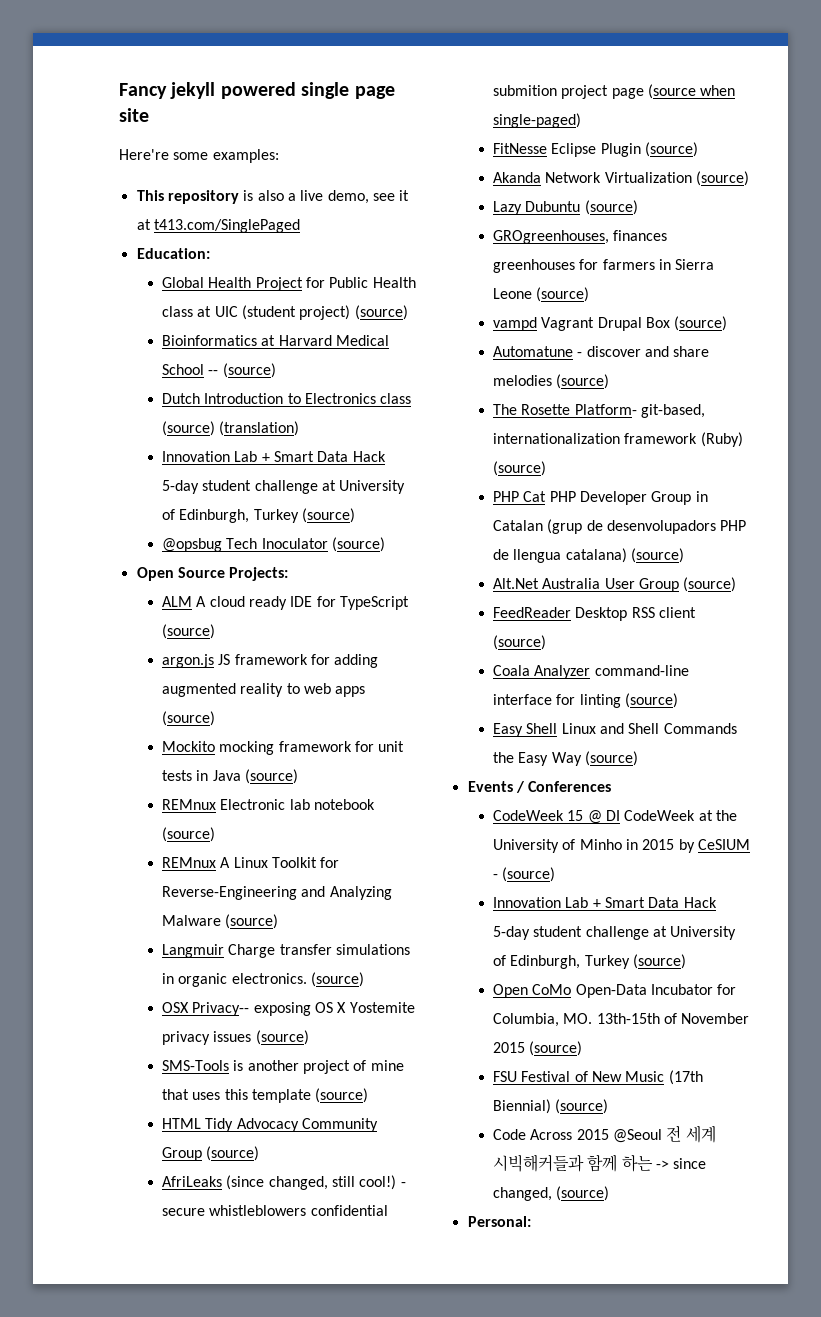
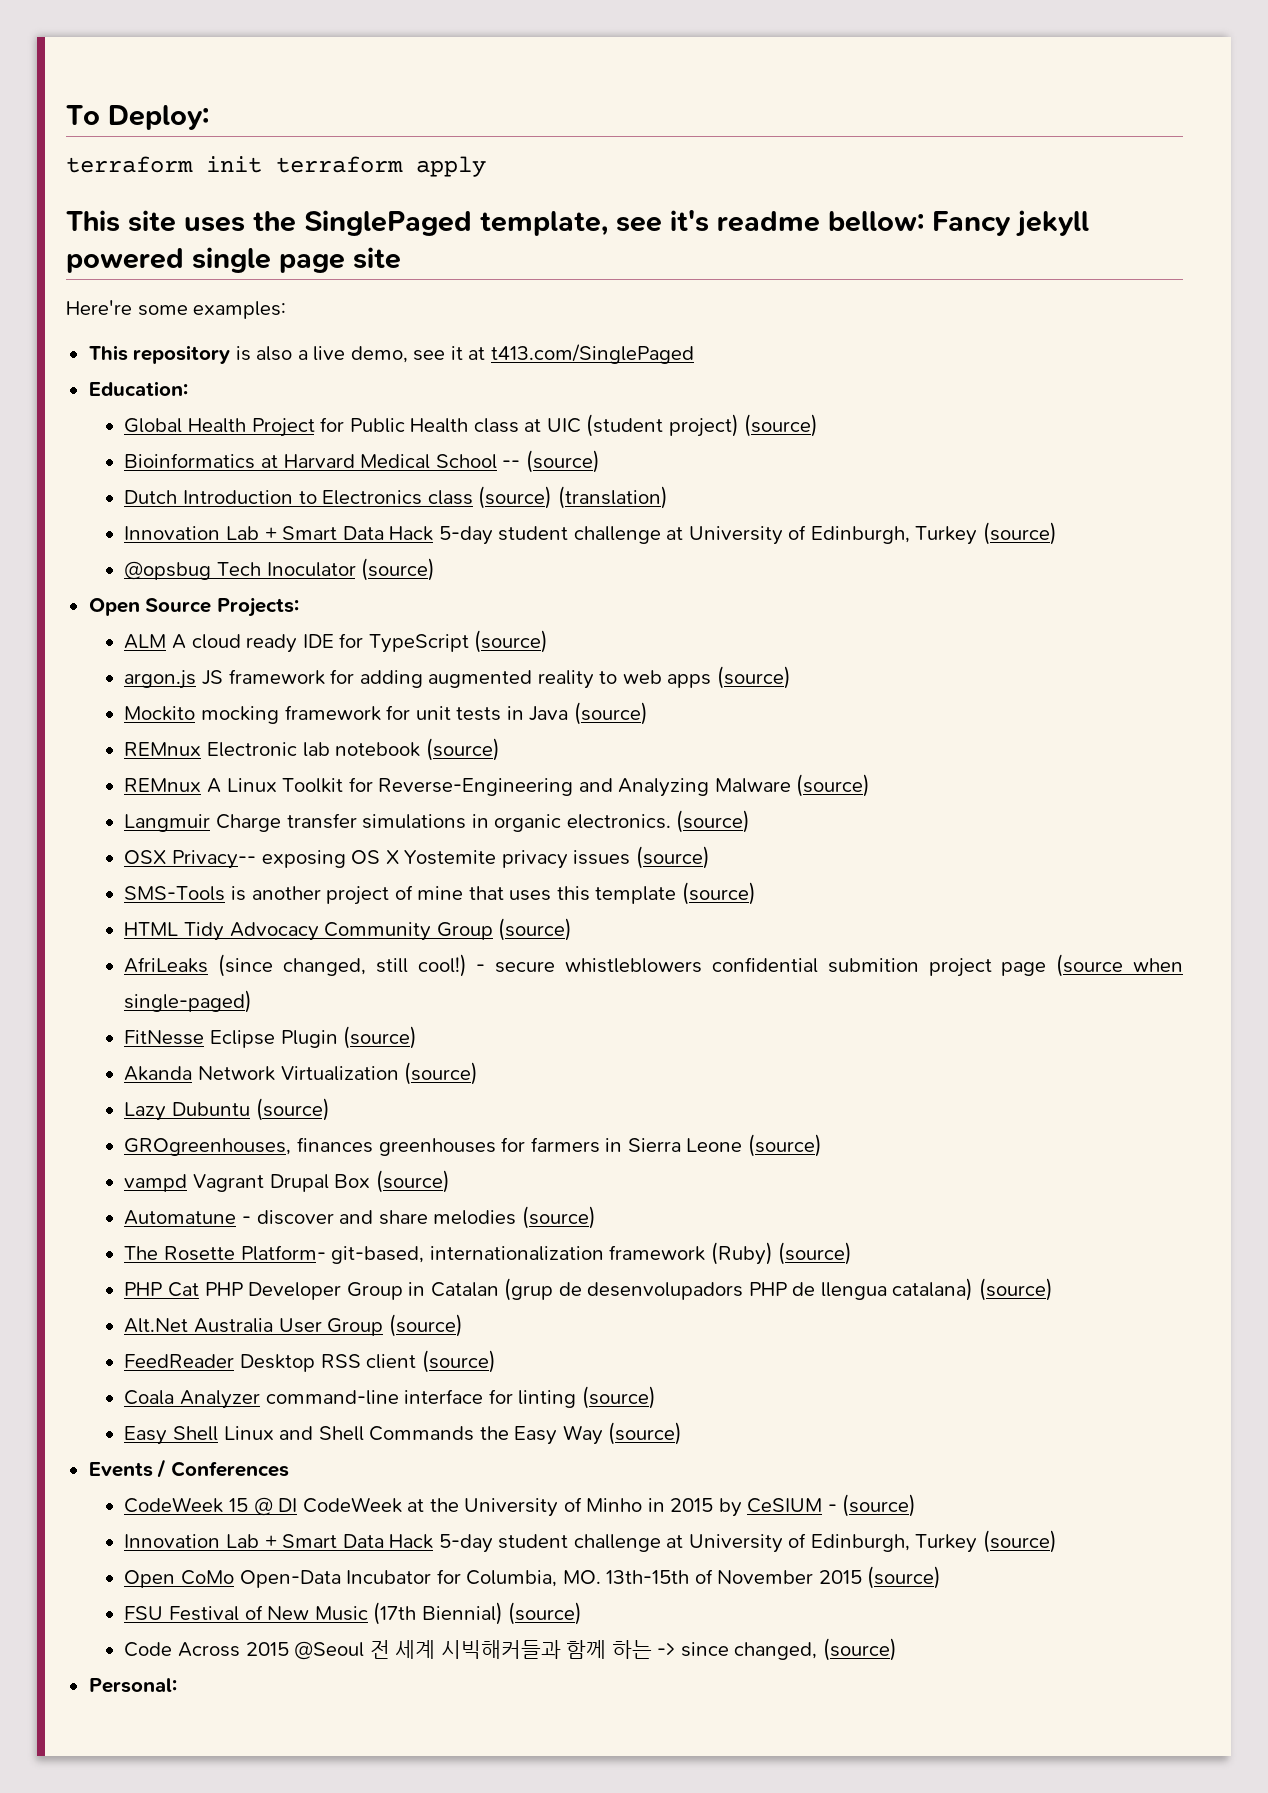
- Fancy jekyll powered single page site
+ To Deploy:
+ terraform init terraform apply
+ This site uses the SinglePaged template, see it's readme bellow: Fancy jekyll powered single page site

